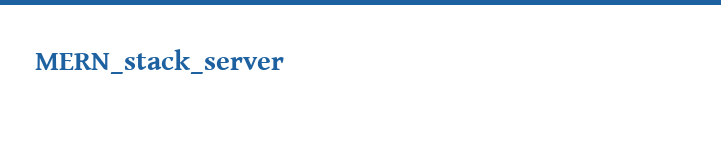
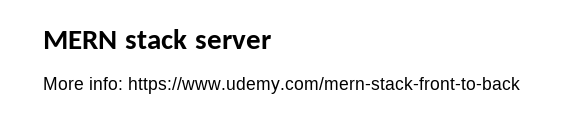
- MERN_stack_server
+ MERN stack server
+ More info: https://www.udemy.com/mern-stack-front-to-back

